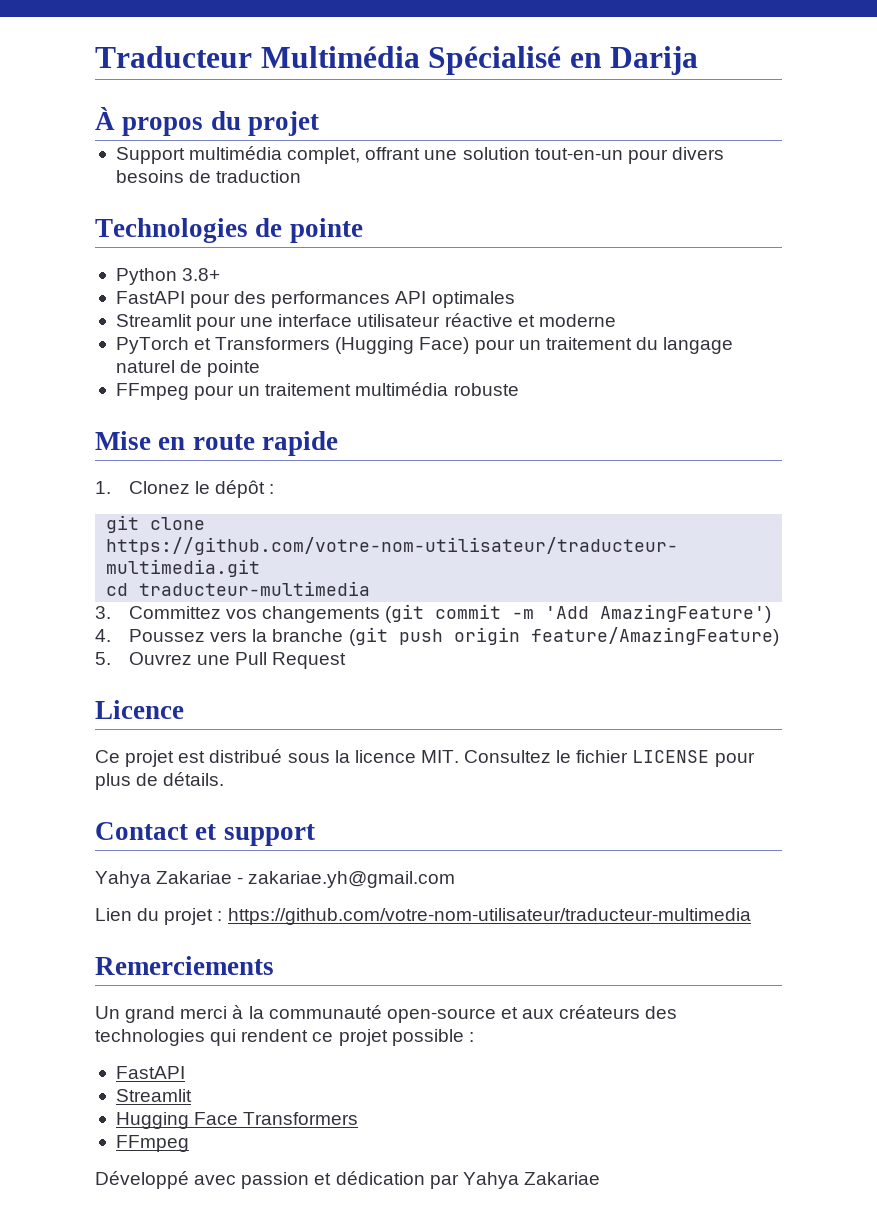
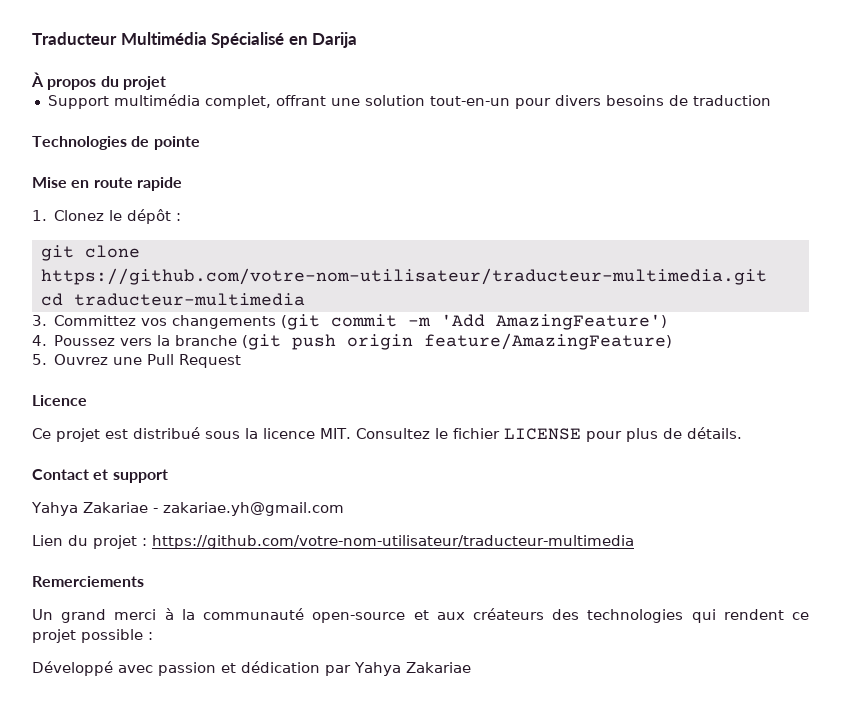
- Python 3.8+
- FastAPI pour des performances API optimales
- Streamlit pour une interface utilisateur réactive et moderne
- PyTorch et Transformers (Hugging Face) pour un traitement du langage naturel de pointe
- FFmpeg pour un traitement multimédia robuste
  Un grand merci à la communauté open-source et aux créateurs des technologies qui rendent ce projet possible :
- FastAPI
- Streamlit
- Hugging Face Transformers
- FFmpeg

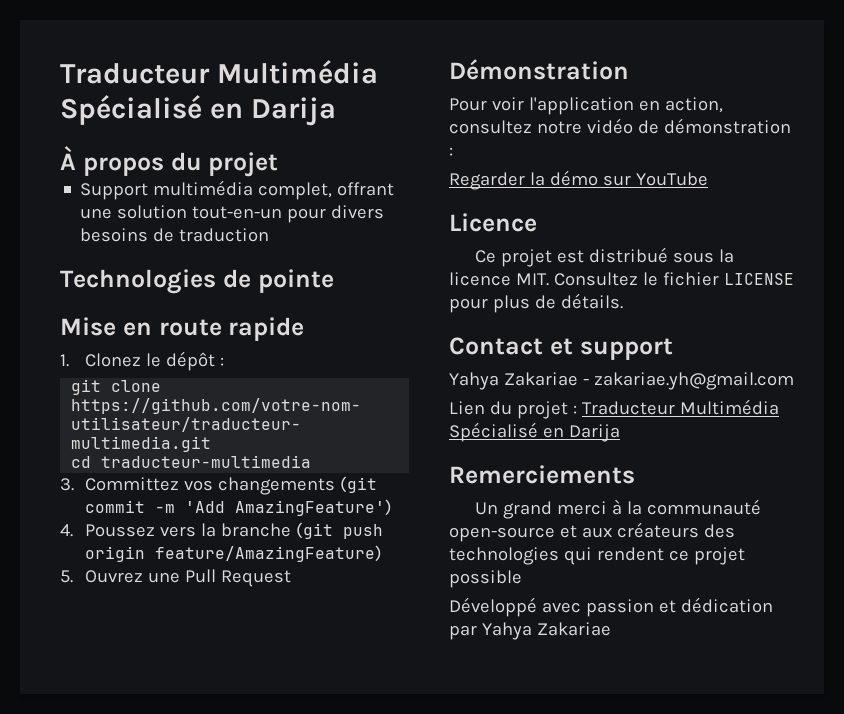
+ Démonstration
+ Pour voir l'application en action, consultez notre vidéo de démonstration :
+ Regarder la démo sur YouTube
- Lien du projet : https://github.com/votre-nom-utilisateur/traducteur-multimedia
+ Lien du projet : Traducteur Multimédia Spécialisé en Darija
- Un grand merci à la communauté open-source et aux créateurs des technologies qui rendent ce projet possible :
+ Un grand merci à la communauté open-source et aux créateurs des technologies qui rendent ce projet possible

